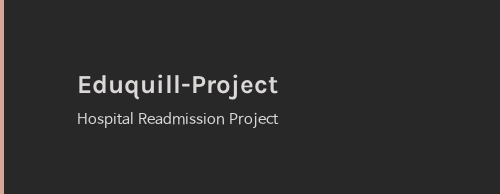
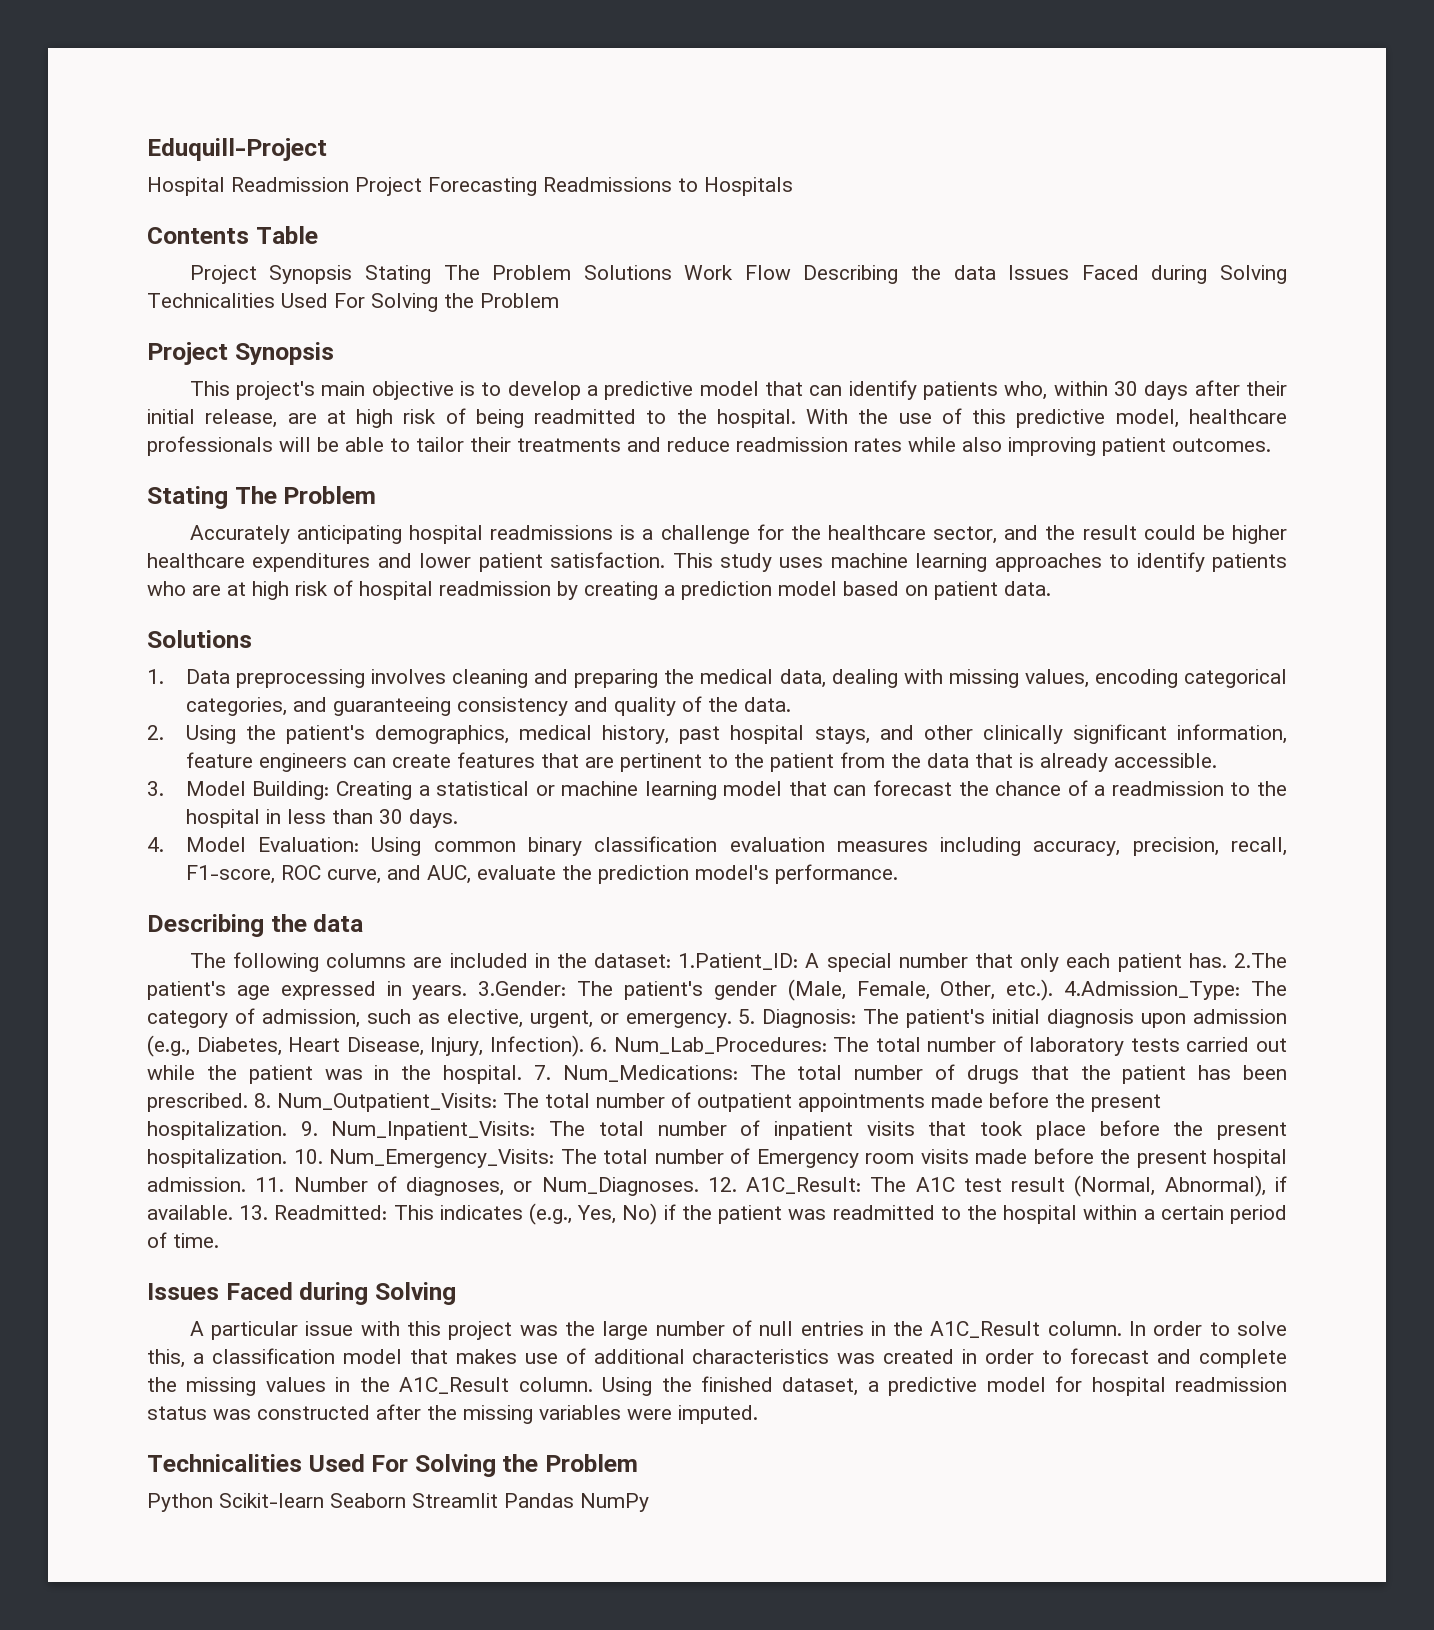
- Hospital Readmission Project
+ Hospital Readmission Project Forecasting Readmissions to Hospitals
+ Contents Table
+ Project Synopsis Stating The Problem Solutions Work Flow Describing the data Issues Faced during Solving Technicalities Used For Solving the Problem
+ Project Synopsis
+ This project's main objective is to develop a predictive model that can identify patients who, within 30 days after their initial release, are at high risk of being readmitted to the hospital. With the use of this predictive model, healthcare professionals will be able to tailor their treatments and reduce readmission rates while also improving patient outcomes.
+ Stating The Problem
+ Accurately anticipating hospital readmissions is a challenge for the healthcare sector, and the result could be higher healthcare expenditures and lower patient satisfaction. This study uses machine learning approaches to identify patients who are at high risk of hospital readmission by creating a prediction model based on patient data.
+ Solutions
+ 1. Data preprocessing involves cleaning and preparing the medical data, dealing with missing values, encoding categorical categories, and guaranteeing consistency and quality of the data.
+ 2. Using the patient's demographics, medical history, past hospital stays, and other clinically significant information, feature engineers can create features that are pertinent to the patient from the data that is already accessible.
+ 3. Model Building: Creating a statistical or machine learning model that can forecast the chance of a readmission to the hospital in less than 30 days.
+ 4. Model Evaluation: Using common binary classification evaluation measures including accuracy, precision, recall, F1-score, ROC curve, and AUC, evaluate the prediction model's performance.
+ Describing the data
+ The following columns are included in the dataset: 1.Patient_ID: A special number that only each patient has. 2.The patient's age expressed in years. 3.Gender: The patient's gender (Male, Female, Other, etc.). 4.Admission_Type: The category of admission, such as elective, urgent, or emergency. 5. Diagnosis: The patient's initial diagnosis upon admission (e.g., Diabetes, Heart Disease, Injury, Infection). 6. Num_Lab_Procedures: The total number of laboratory tests carried out while the patient was in the hospital. 7. Num_Medications: The total number of drugs that the patient has been prescribed. 8. Num_Outpatient_Visits: The total number of outpatient appointments made before the present hospitalization. 9. Num_Inpatient_Visits: The total number of inpatient visits that took place before the present hospitalization. 10. Num_Emergency_Visits: The total number of Emergency room visits made before the present hospital admission. 11. Number of diagnoses, or Num_Diagnoses. 12. A1C_Result: The A1C test result (Normal, Abnormal), if available. 13. Readmitted: This indicates (e.g., Yes, No) if the patient was readmitted to the hospital within a certain period of time.
+ Issues Faced during Solving
+ A particular issue with this project was the large number of null entries in the A1C_Result column. In order to solve this, a classification model that makes use of additional characteristics was created in order to forecast and complete the missing values in the A1C_Result column. Using the finished dataset, a predictive model for hospital readmission status was constructed after the missing variables were imputed.
+ Technicalities Used For Solving the Problem
+ Python Scikit-learn Seaborn Streamlit Pandas NumPy

